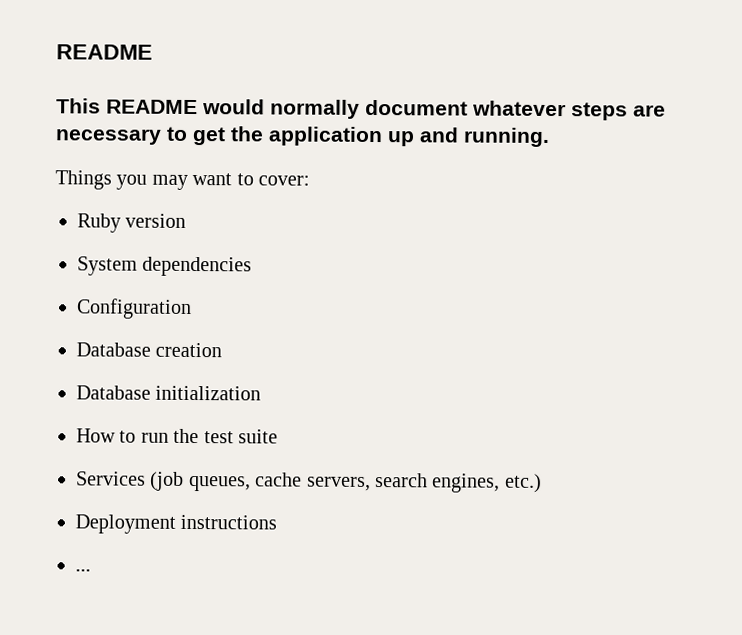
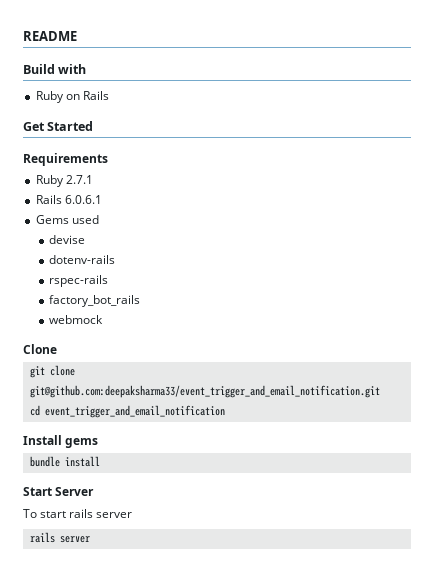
- This README would normally document whatever steps are necessary to get the application up and running.
- Things you may want to cover:
- Ruby version
- System dependencies
- Configuration
- Database creation
- Database initialization
- How to run the test suite
- Services (job queues, cache servers, search engines, etc.)
- Deployment instructions
- ...
+ Build with
+ Ruby on Rails
+ Get Started
+ Requirements
+ Ruby 2.7.1
+ Rails 6.0.6.1
+ Gems used
+ devise
+ dotenv-rails
+ rspec-rails
+ factory_bot_rails
+ webmock
+ Clone
+ git clone git@github.com:deepaksharma33/event_trigger_and_email_notification.git
+ cd event_trigger_and_email_notification
+ Install gems
+ bundle install
+ Start Server
+ To start rails server
+ rails server

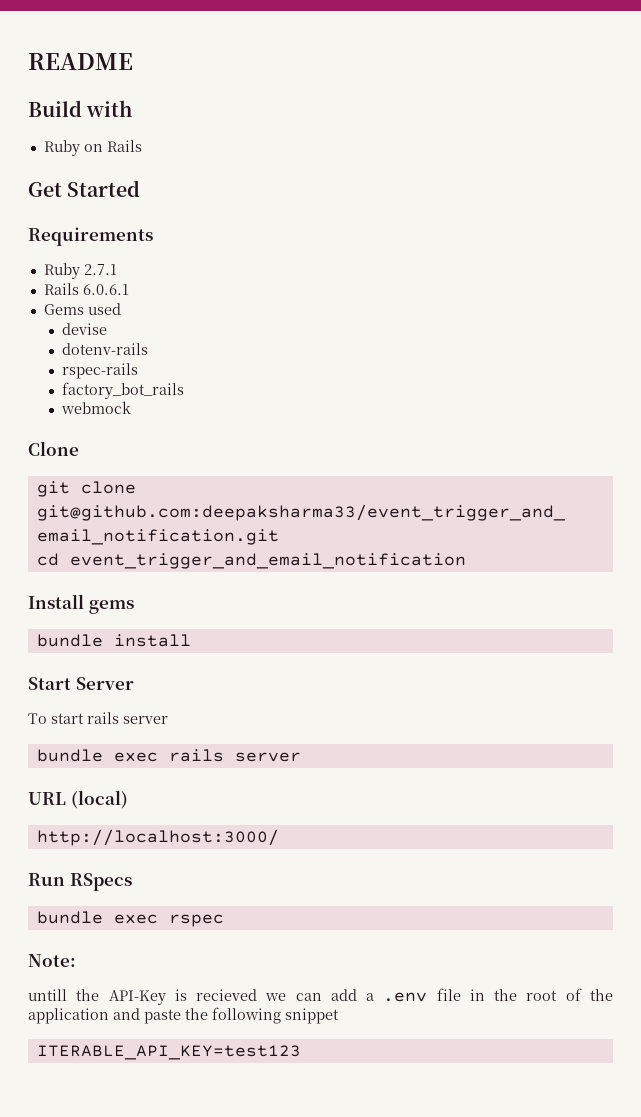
  To start rails server
- rails server
+ bundle exec rails server
+ URL (local)
+ http://localhost:3000/
+ Run RSpecs
+ bundle exec rspec
+ Note:
+ untill the API-Key is recieved we can add a .env file in the root of the application and paste the following snippet
+ ITERABLE_API_KEY=test123

